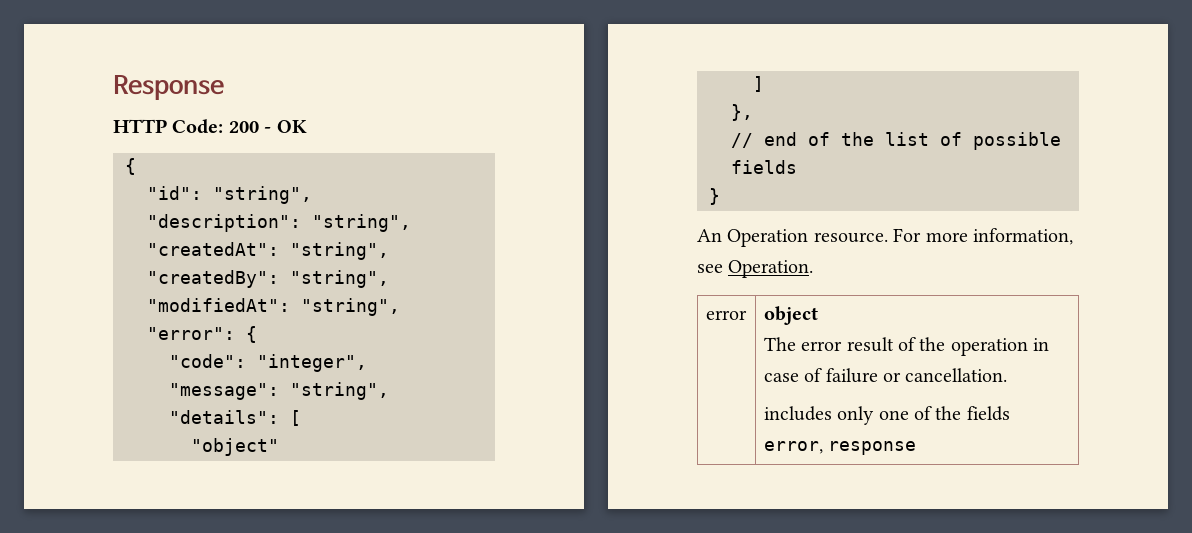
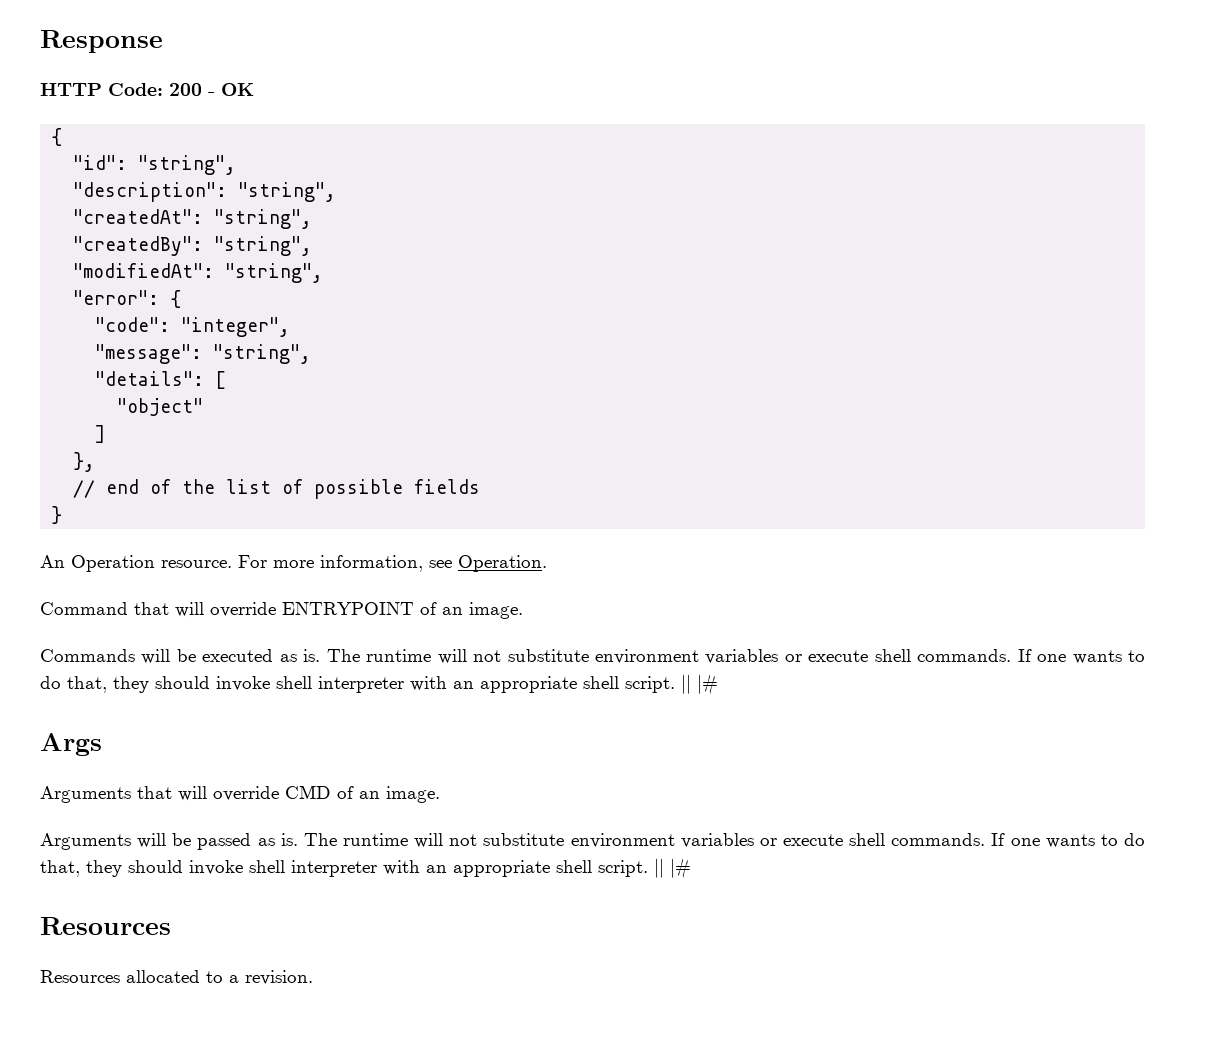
- error | object
- The error result of the operation in case of failure or cancellation.
- includes only one of the fields error, response
+ Command that will override ENTRYPOINT of an image.
+ Commands will be executed as is. The runtime will not substitute environment variables or execute shell commands. If one wants to do that, they should invoke shell interpreter with an appropriate shell script. || |#
+ Args
+ Arguments that will override CMD of an image.
+ Arguments will be passed as is. The runtime will not substitute environment variables or execute shell commands. If one wants to do that, they should invoke shell interpreter with an appropriate shell script. || |#
+ Resources
+ Resources allocated to a revision.

